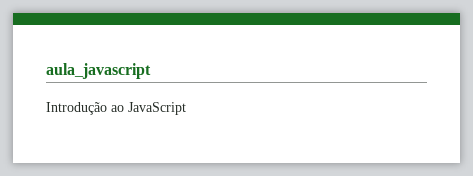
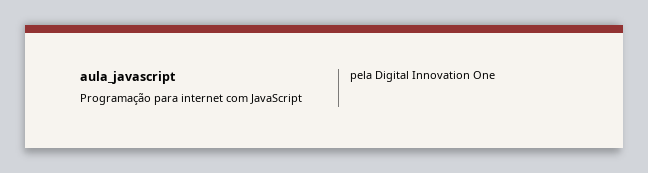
- Introdução ao JavaScript
+ Programação para internet com JavaScript pela Digital Innovation One

